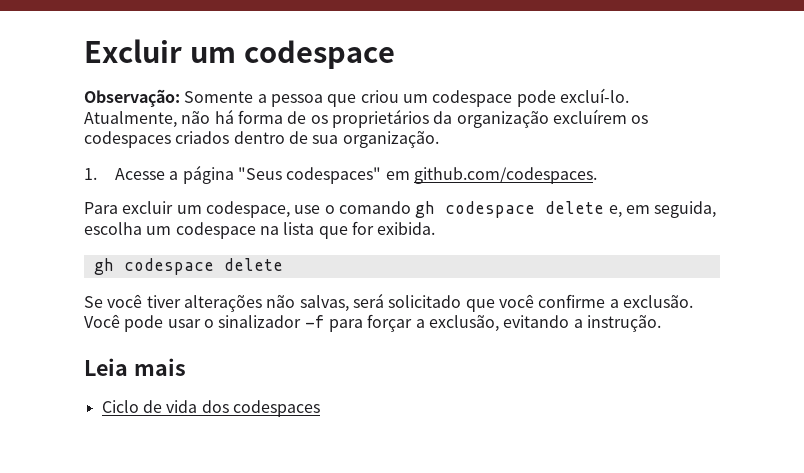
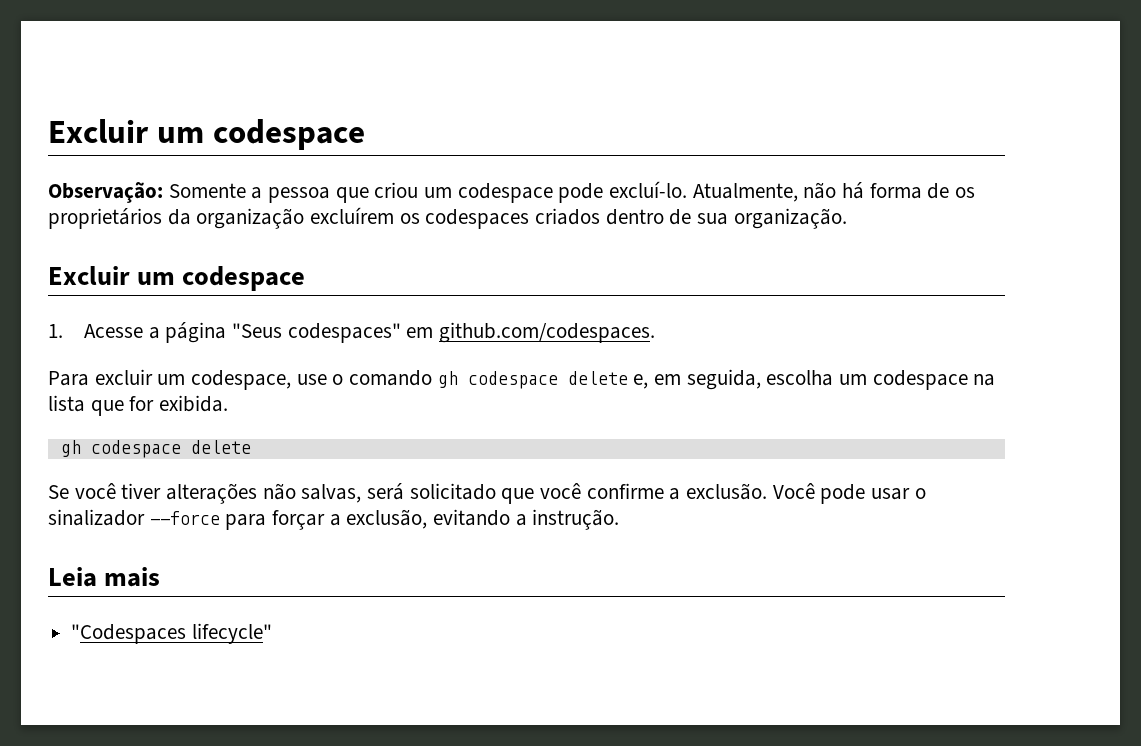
  Atualmente, não há forma de os proprietários da organização excluírem os codespaces criados dentro de sua organização.
+ Excluir um codespace
- Você pode usar o sinalizador -f para forçar a exclusão, evitando a instrução.
+ Você pode usar o sinalizador --force para forçar a exclusão, evitando a instrução.
- Ciclo de vida dos codespaces
+ "Codespaces lifecycle"

